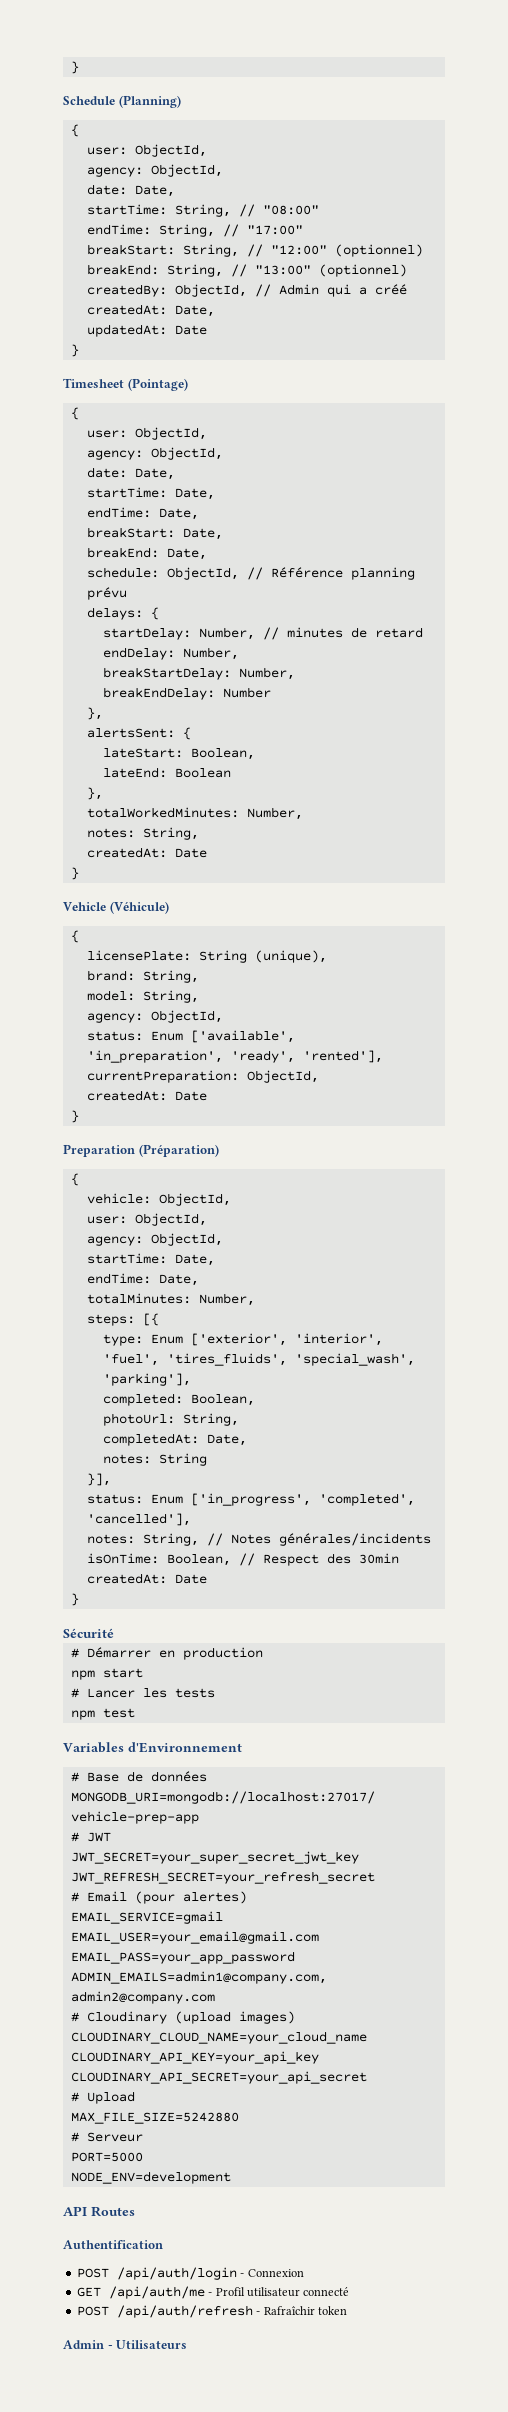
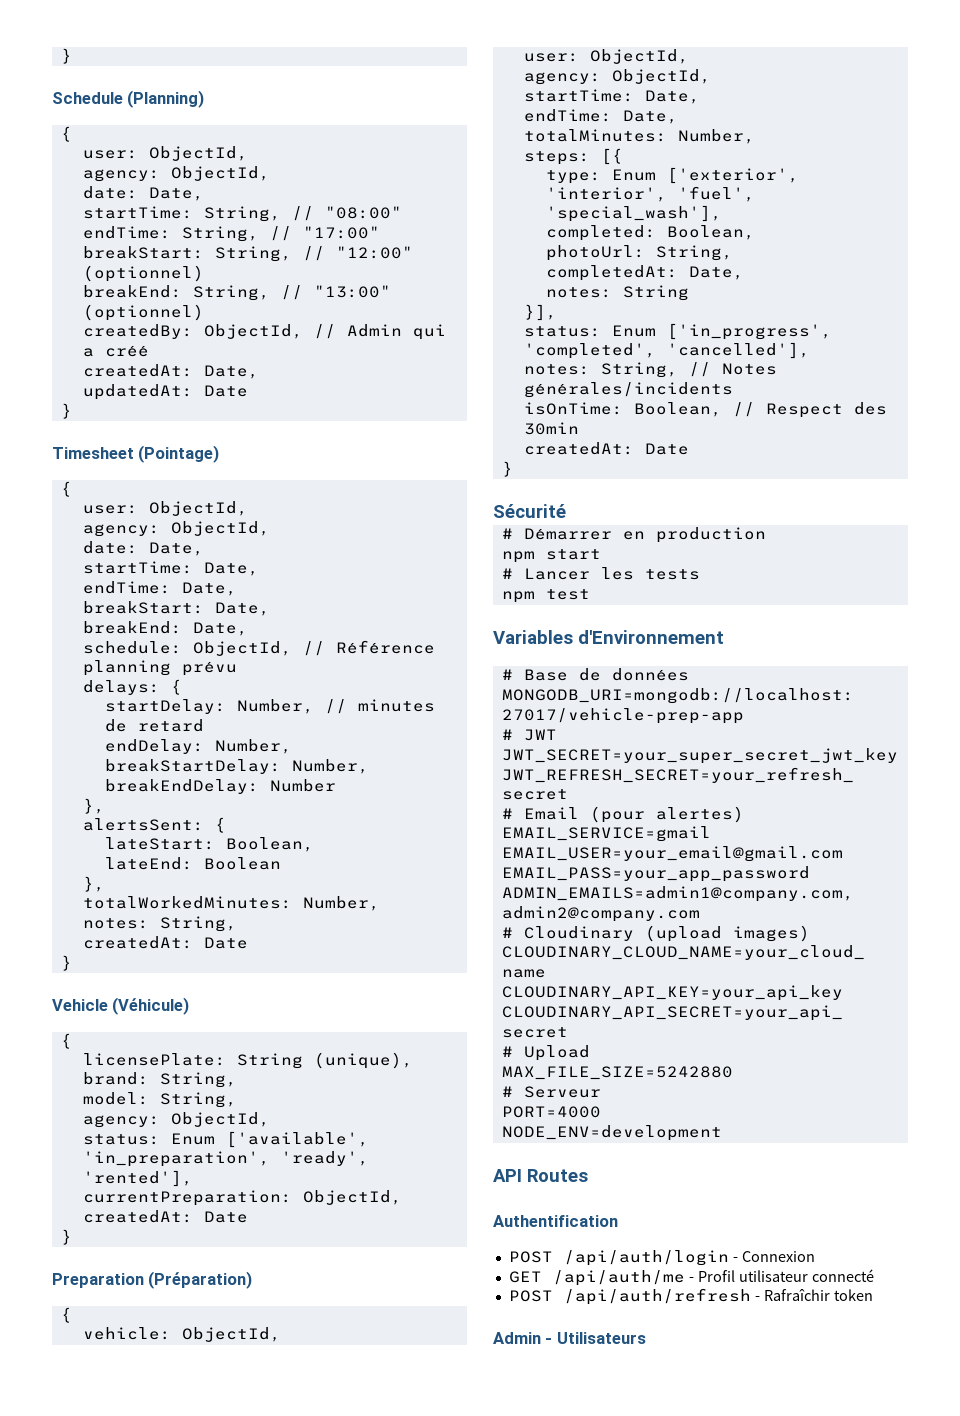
- type: Enum ['exterior', 'interior', 'fuel', 'tires_fluids', 'special_wash', 'parking'],
+ type: Enum ['exterior', 'interior', 'fuel', 'special_wash'],
- PORT=5000
+ PORT=4000

